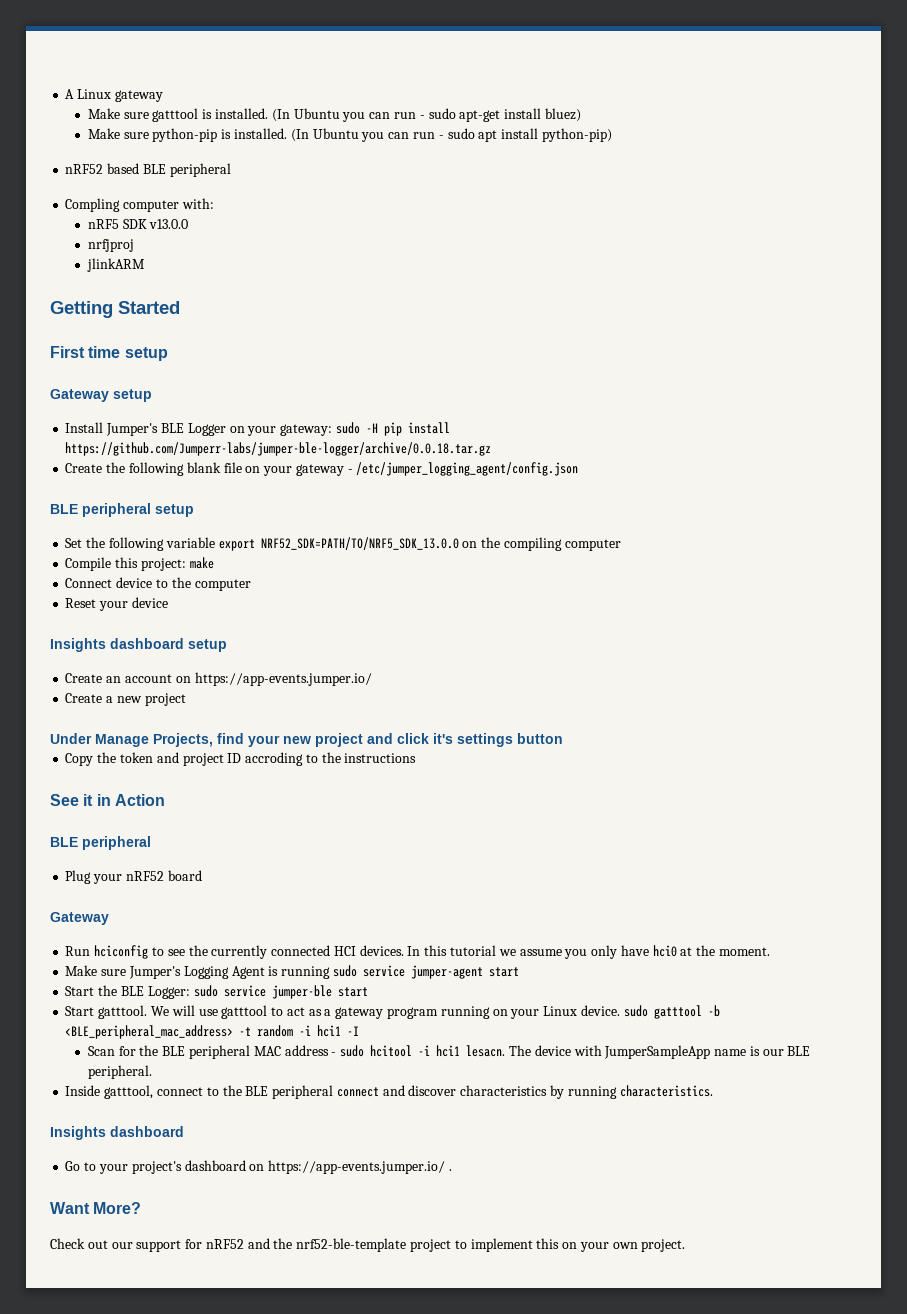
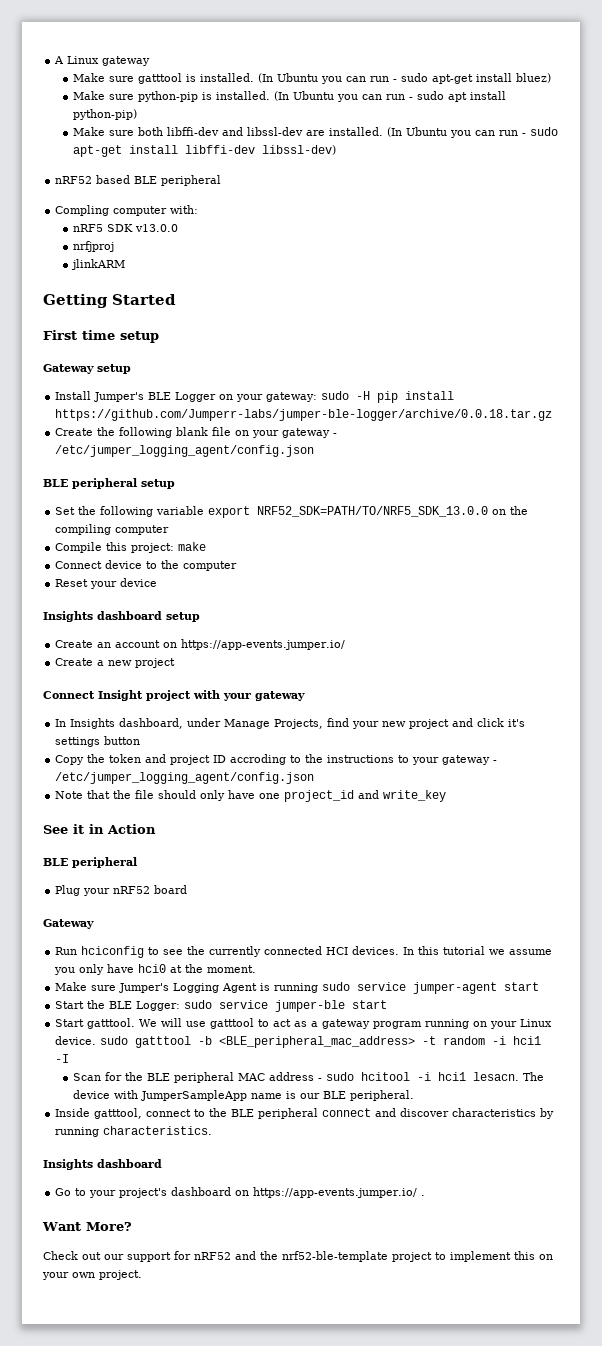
+ Make sure both libffi-dev and libssl-dev are installed. (In Ubuntu you can run - sudo apt-get install libffi-dev libssl-dev)
- Under Manage Projects, find your new project and click it's settings button
+ Connect Insight project with your gateway
+ In Insights dashboard, under Manage Projects, find your new project and click it's settings button
- Copy the token and project ID accroding to the instructions
+ Copy the token and project ID accroding to the instructions to your gateway - /etc/jumper_logging_agent/config.json
+ Note that the file should only have one project_id and write_key

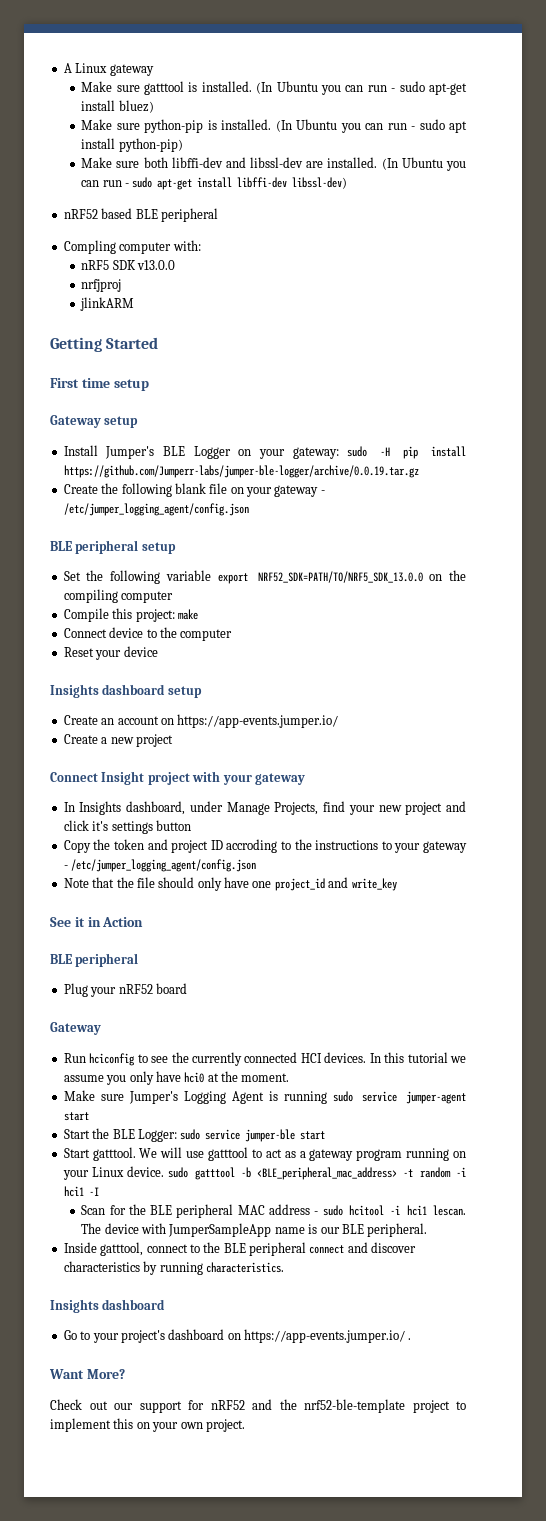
- Install Jumper's BLE Logger on your gateway: sudo -H pip install https://github.com/Jumperr-labs/jumper-ble-logger/archive/0.0.18.tar.gz
+ Install Jumper's BLE Logger on your gateway: sudo -H pip install https://github.com/Jumperr-labs/jumper-ble-logger/archive/0.0.19.tar.gz
- Scan for the BLE peripheral MAC address - sudo hcitool -i hci1 lesacn.
+ Scan for the BLE peripheral MAC address - sudo hcitool -i hci1 lescan.

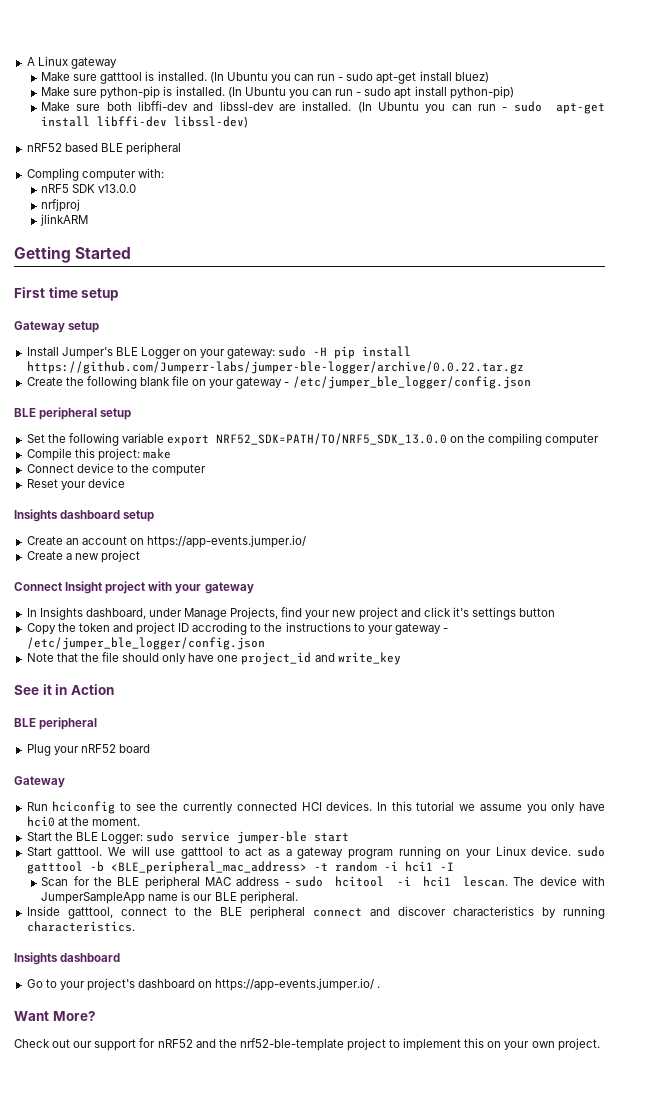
- Install Jumper's BLE Logger on your gateway: sudo -H pip install https://github.com/Jumperr-labs/jumper-ble-logger/archive/0.0.19.tar.gz
+ Install Jumper's BLE Logger on your gateway: sudo -H pip install https://github.com/Jumperr-labs/jumper-ble-logger/archive/0.0.22.tar.gz
- Create the following blank file on your gateway - /etc/jumper_logging_agent/config.json
+ Create the following blank file on your gateway - /etc/jumper_ble_logger/config.json
- Copy the token and project ID accroding to the instructions to your gateway - /etc/jumper_logging_agent/config.json
+ Copy the token and project ID accroding to the instructions to your gateway - /etc/jumper_ble_logger/config.json
- Make sure Jumper's Logging Agent is running sudo service jumper-agent start

